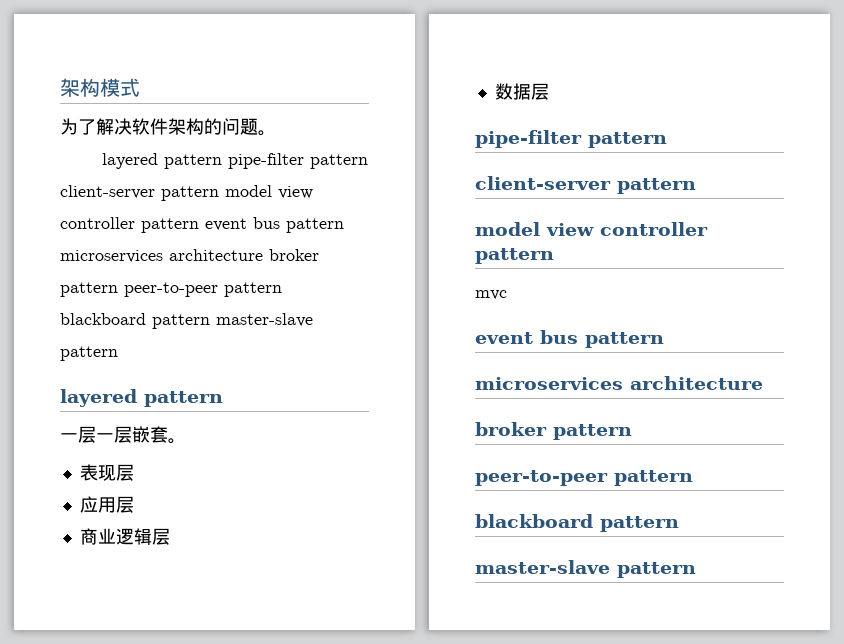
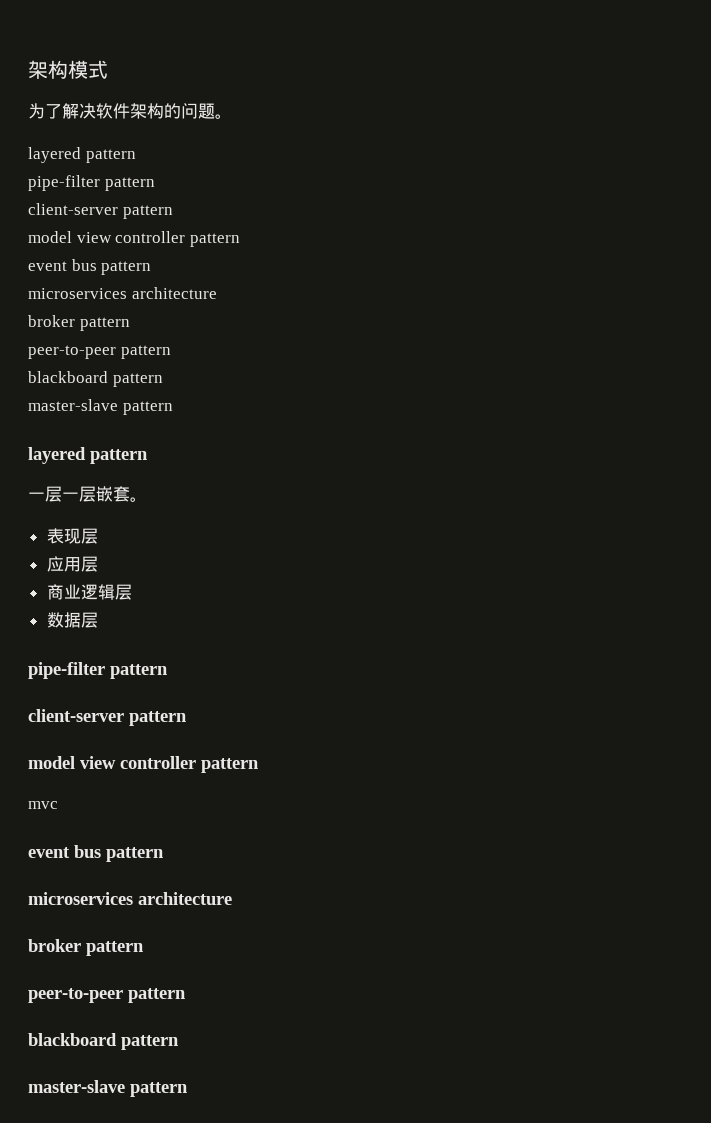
  为了解决软件架构的问题。
- layered pattern pipe-filter pattern client-server pattern model view controller pattern event bus pattern microservices architecture broker pattern peer-to-peer pattern blackboard pattern master-slave pattern
+ layered pattern
+ pipe-filter pattern
+ client-server pattern
+ model view controller pattern
+ event bus pattern
+ microservices architecture
+ broker pattern
+ peer-to-peer pattern
+ blackboard pattern
+ master-slave pattern

